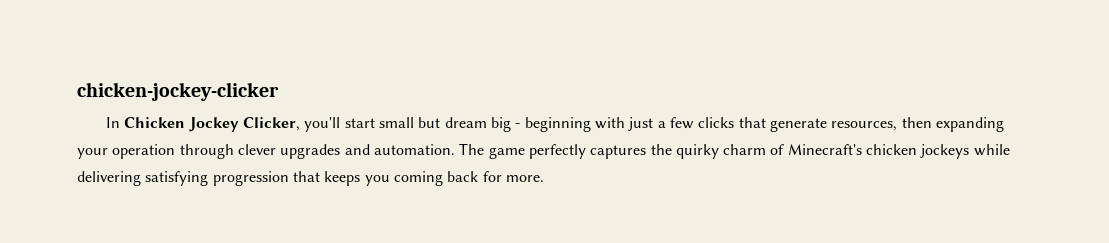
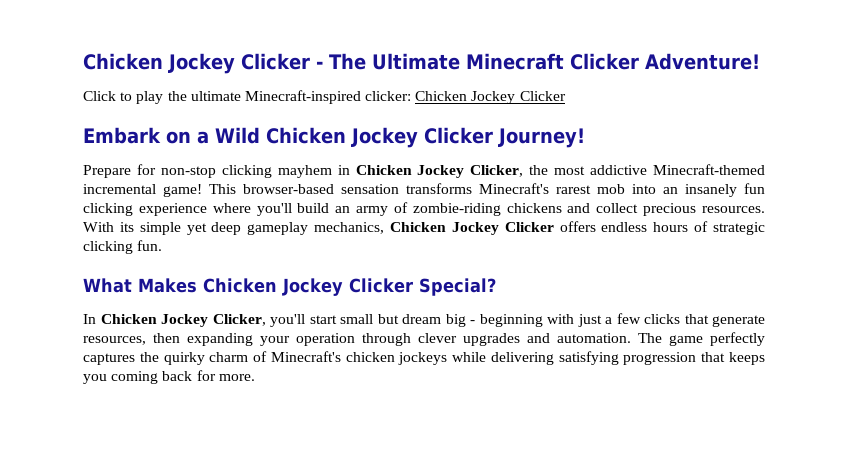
- chicken-jockey-clicker
+ Chicken Jockey Clicker - The Ultimate Minecraft Clicker Adventure!
+ Click to play the ultimate Minecraft-inspired clicker: Chicken Jockey Clicker
+ Embark on a Wild Chicken Jockey Clicker Journey!
+ Prepare for non-stop clicking mayhem in Chicken Jockey Clicker, the most addictive Minecraft-themed incremental game! This browser-based sensation transforms Minecraft's rarest mob into an insanely fun clicking experience where you'll build an army of zombie-riding chickens and collect precious resources. With its simple yet deep gameplay mechanics, Chicken Jockey Clicker offers endless hours of strategic clicking fun.
+ What Makes Chicken Jockey Clicker Special?

